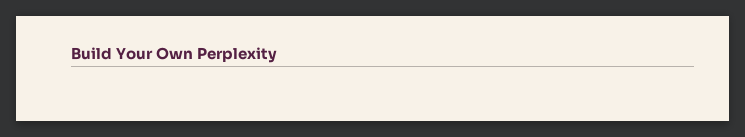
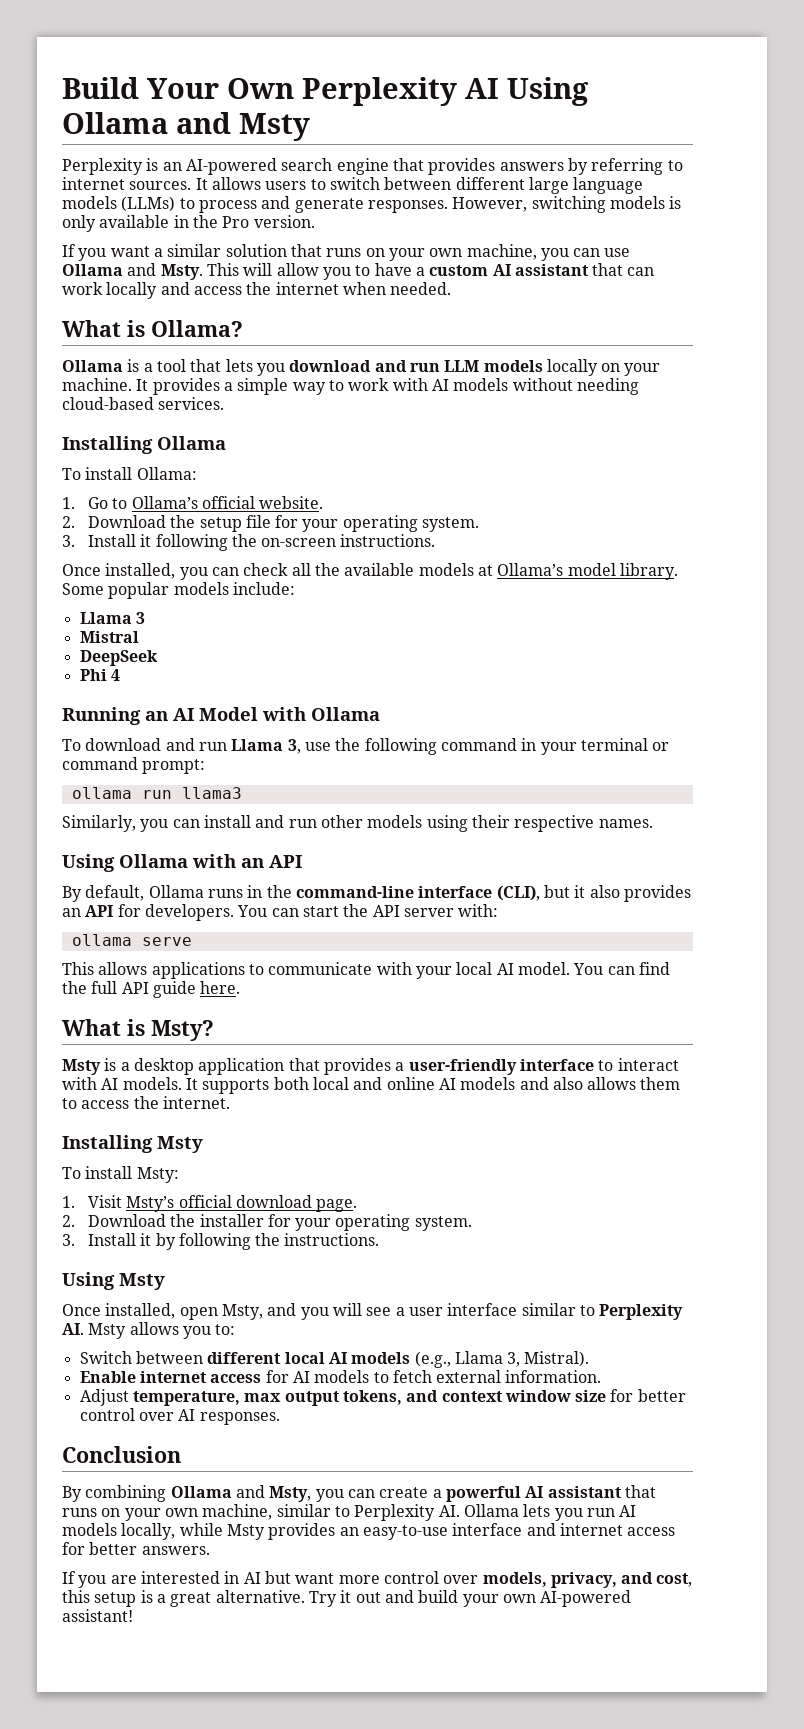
- Build Your Own Perplexity
+ Build Your Own Perplexity AI Using Ollama and Msty
+ Perplexity is an AI-powered search engine that provides answers by referring to internet sources. It allows users to switch between different large language models (LLMs) to process and generate responses. However, switching models is only available in the Pro version.
+ If you want a similar solution that runs on your own machine, you can use Ollama and Msty. This will allow you to have a custom AI assistant that can work locally and access the internet when needed.
+ What is Ollama?
+ Ollama is a tool that lets you download and run LLM models locally on your machine. It provides a simple way to work with AI models without needing cloud-based services.
+ Installing Ollama
+ To install Ollama:
+ 1. Go to Ollama’s official website.
+ 2. Download the setup file for your operating system.
+ 3. Install it following the on-screen instructions.
+ Once installed, you can check all the available models at Ollama’s model library. Some popular models include:
+ Llama 3
+ Mistral
+ DeepSeek
+ Phi 4
+ Running an AI Model with Ollama
+ To download and run Llama 3, use the following command in your terminal or command prompt:
+ ollama run llama3
+ Similarly, you can install and run other models using their respective names.
+ Using Ollama with an API
+ By default, Ollama runs in the command-line interface (CLI), but it also provides an API for developers. You can start the API server with:
+ ollama serve
+ This allows applications to communicate with your local AI model. You can find the full API guide here.
+ What is Msty?
+ Msty is a desktop application that provides a user-friendly interface to interact with AI models. It supports both local and online AI models and also allows them to access the internet.
+ Installing Msty
+ To install Msty:
+ 1. Visit Msty’s official download page.
+ 2. Download the installer for your operating system.
+ 3. Install it by following the instructions.
+ Using Msty
+ Once installed, open Msty, and you will see a user interface similar to Perplexity AI. Msty allows you to:
+ Switch between different local AI models (e.g., Llama 3, Mistral).
+ Enable internet access for AI models to fetch external information.
+ Adjust temperature, max output tokens, and context window size for better control over AI responses.
+ Conclusion
+ By combining Ollama and Msty, you can create a powerful AI assistant that runs on your own machine, similar to Perplexity AI. Ollama lets you run AI models locally, while Msty provides an easy-to-use interface and internet access for better answers.
+ If you are interested in AI but want more control over models, privacy, and cost, this setup is a great alternative. Try it out and build your own AI-powered assistant!

